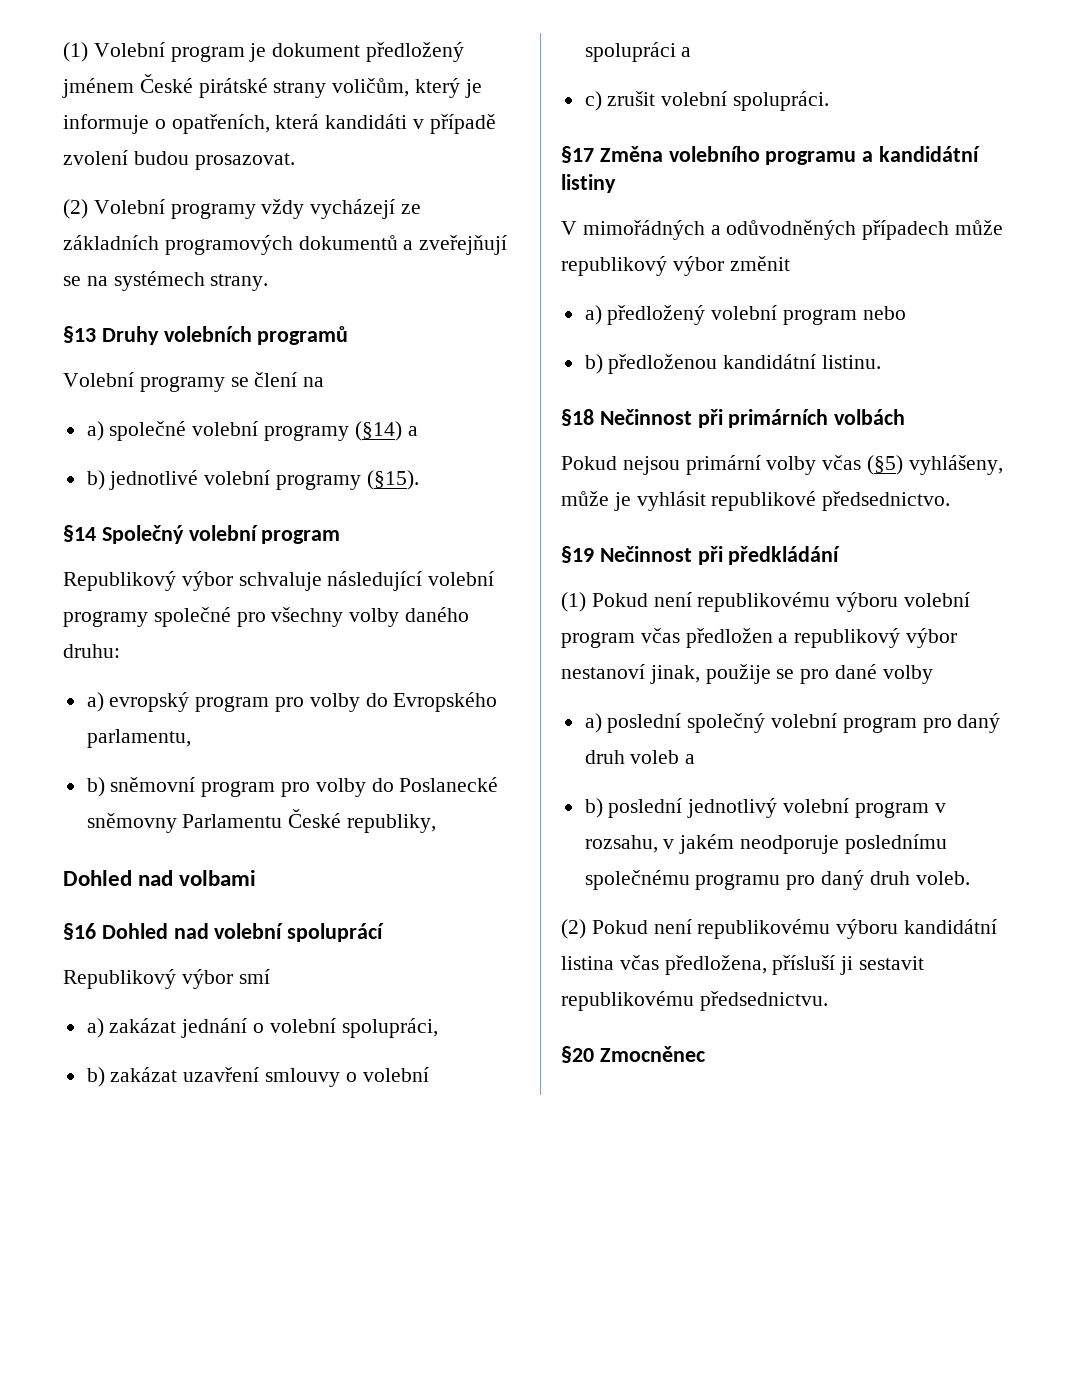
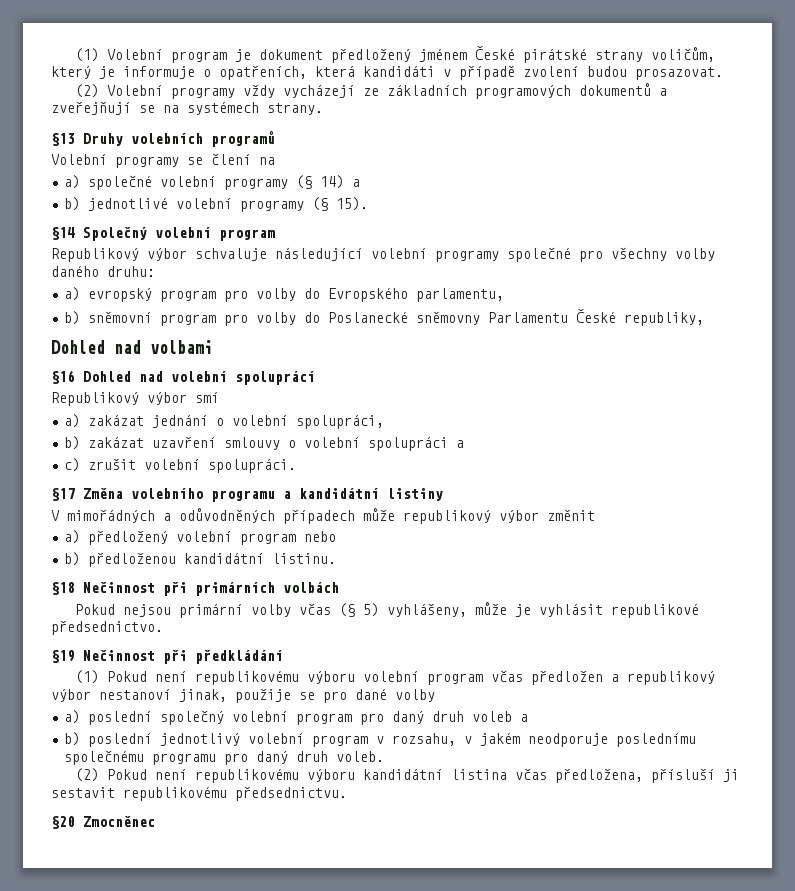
- a) společné volební programy (§14) a
+ a) společné volební programy (§ 14) a
- b) jednotlivé volební programy (§15).
+ b) jednotlivé volební programy (§ 15).
- Pokud nejsou primární volby včas (§5) vyhlášeny, může je vyhlásit republikové předsednictvo.
+ Pokud nejsou primární volby včas (§ 5) vyhlášeny, může je vyhlásit republikové předsednictvo.

